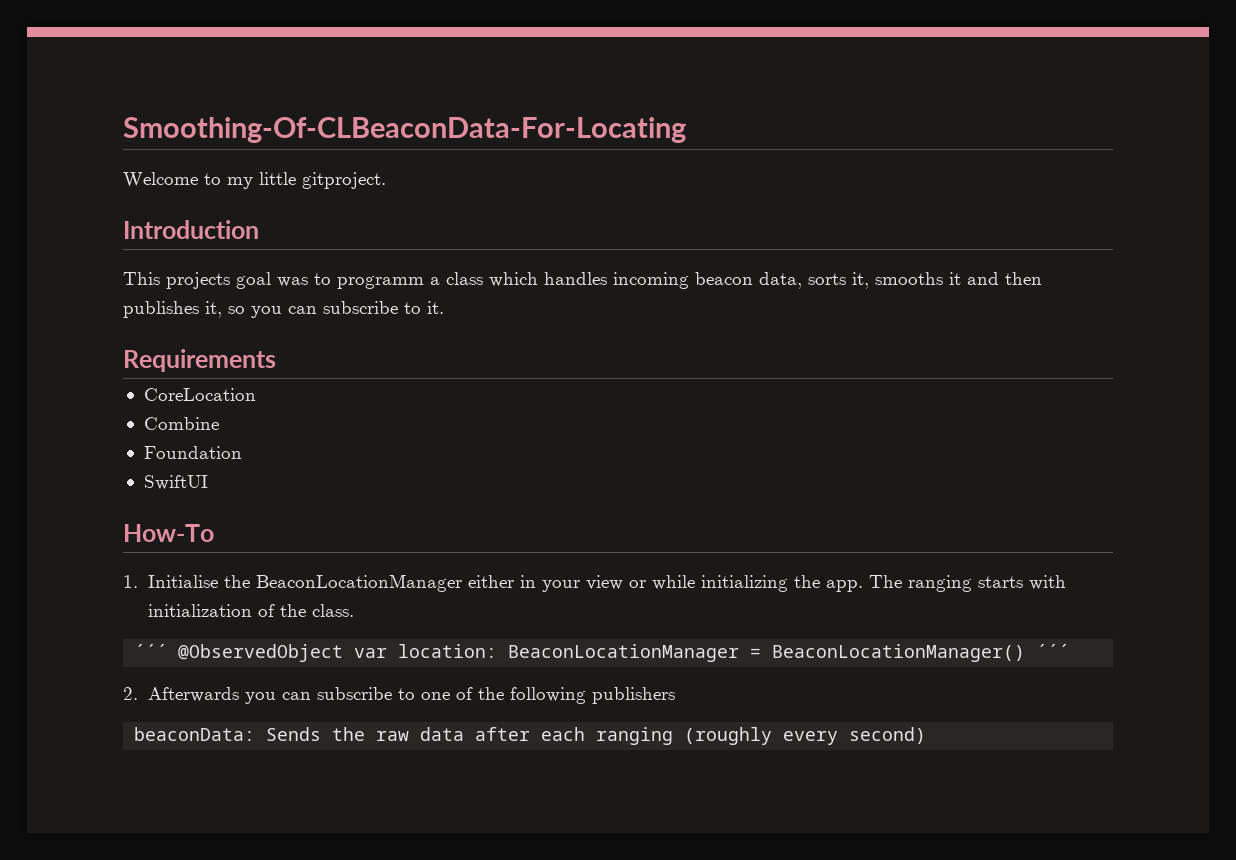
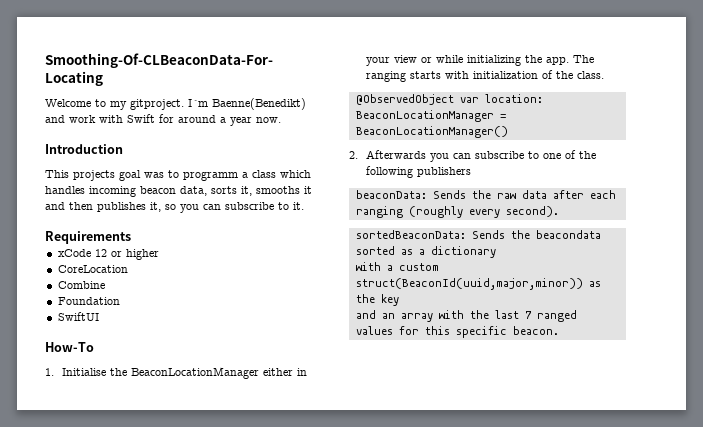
- Welcome to my little gitproject.
+ Welcome to my gitproject. I´m Baenne(Benedikt) and work with Swift for around a year now.
+ xCode 12 or higher
- ´´´ @ObservedObject var location: BeaconLocationManager = BeaconLocationManager() ´´´
+ @ObservedObject var location: BeaconLocationManager = BeaconLocationManager()
- beaconData: Sends the raw data after each ranging (roughly every second)
+ beaconData: Sends the raw data after each ranging (roughly every second).
+ sortedBeaconData: Sends the beacondata sorted as a dictionary
+ with a custom struct(BeaconId(uuid,major,minor)) as the key
+ and an array with the last 7 ranged values for this specific beacon.

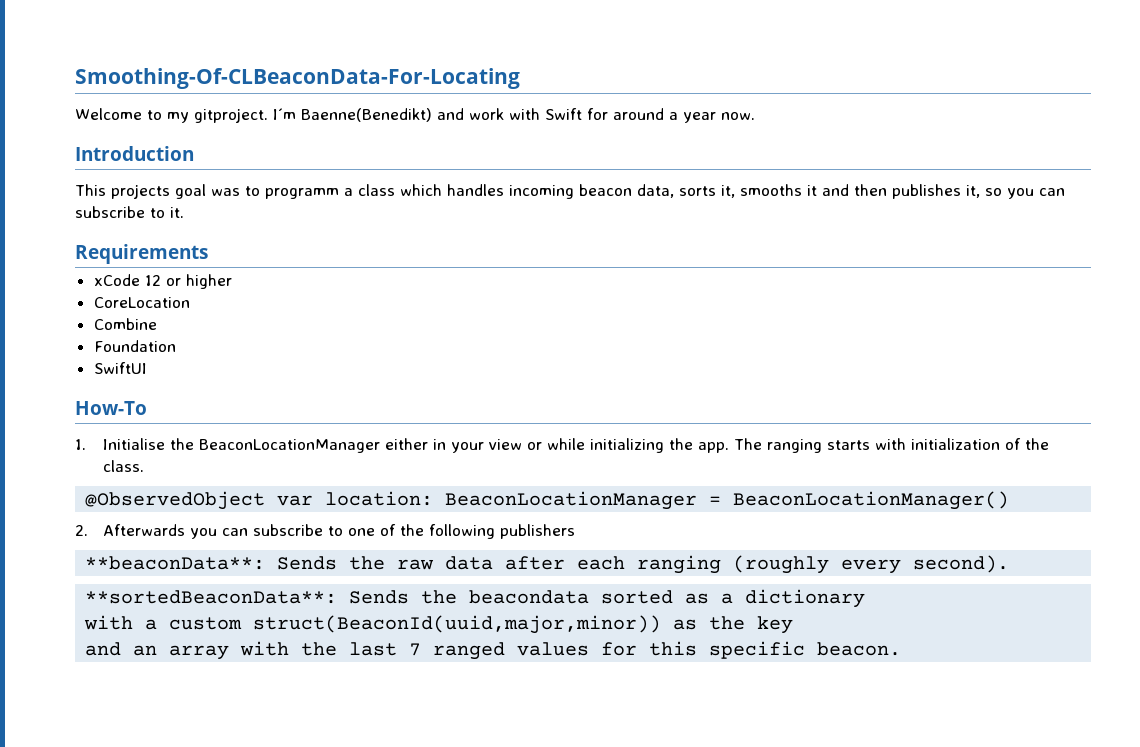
- beaconData: Sends the raw data after each ranging (roughly every second).
+ **beaconData**: Sends the raw data after each ranging (roughly every second).
- sortedBeaconData: Sends the beacondata sorted as a dictionary
+ **sortedBeaconData**: Sends the beacondata sorted as a dictionary

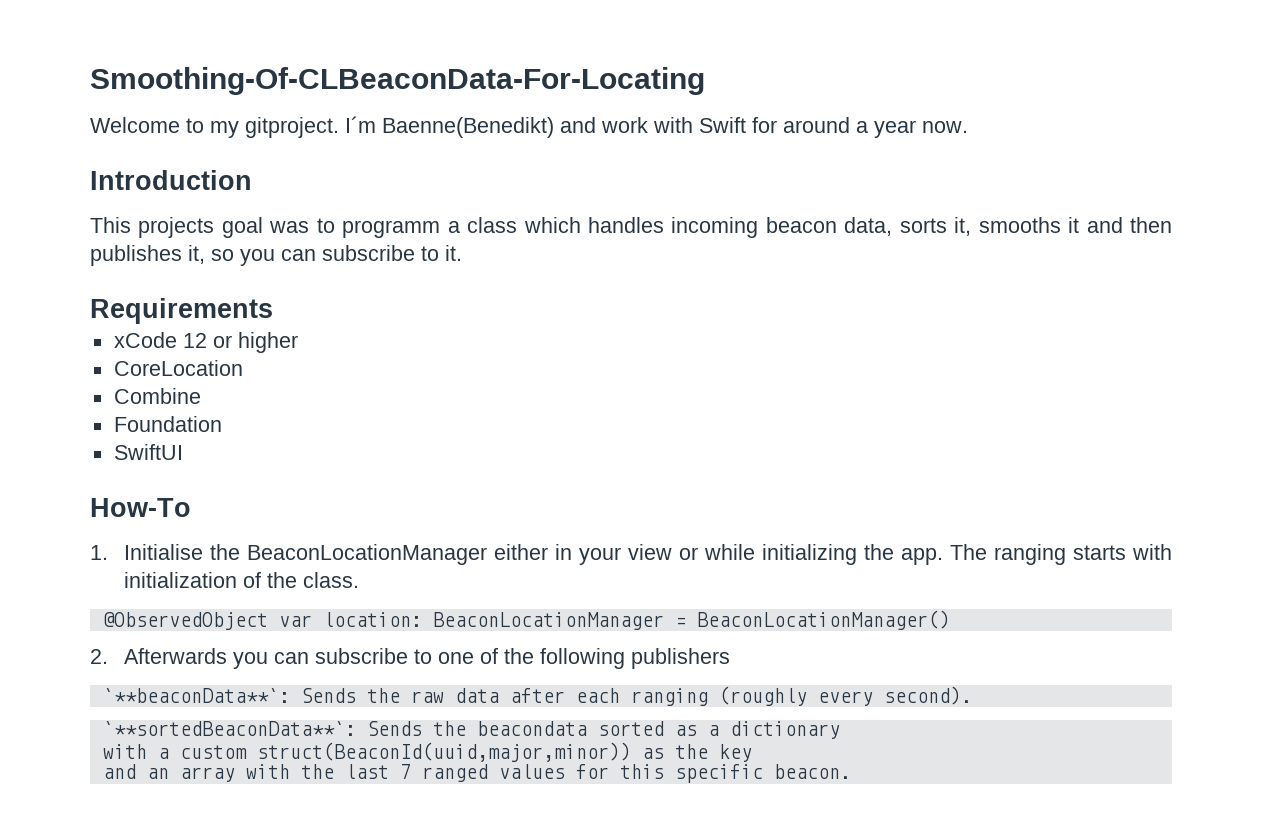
- **beaconData**: Sends the raw data after each ranging (roughly every second).
+ `**beaconData**`: Sends the raw data after each ranging (roughly every second).
- **sortedBeaconData**: Sends the beacondata sorted as a dictionary
+ `**sortedBeaconData**`: Sends the beacondata sorted as a dictionary

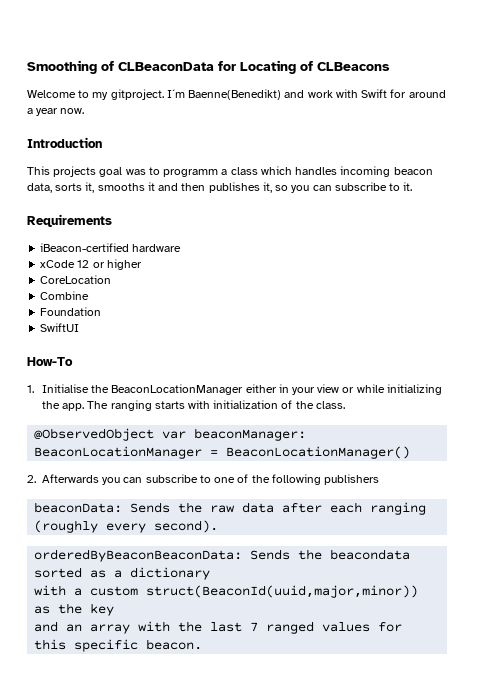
- Smoothing-Of-CLBeaconData-For-Locating
+ Smoothing of CLBeaconData for Locating of CLBeacons
+ iBeacon-certified hardware
- @ObservedObject var location: BeaconLocationManager = BeaconLocationManager()
+ @ObservedObject var beaconManager: BeaconLocationManager = BeaconLocationManager()
- `**beaconData**`: Sends the raw data after each ranging (roughly every second).
+ beaconData: Sends the raw data after each ranging (roughly every second).
- `**sortedBeaconData**`: Sends the beacondata sorted as a dictionary
+ orderedByBeaconBeaconData: Sends the beacondata sorted as a dictionary

